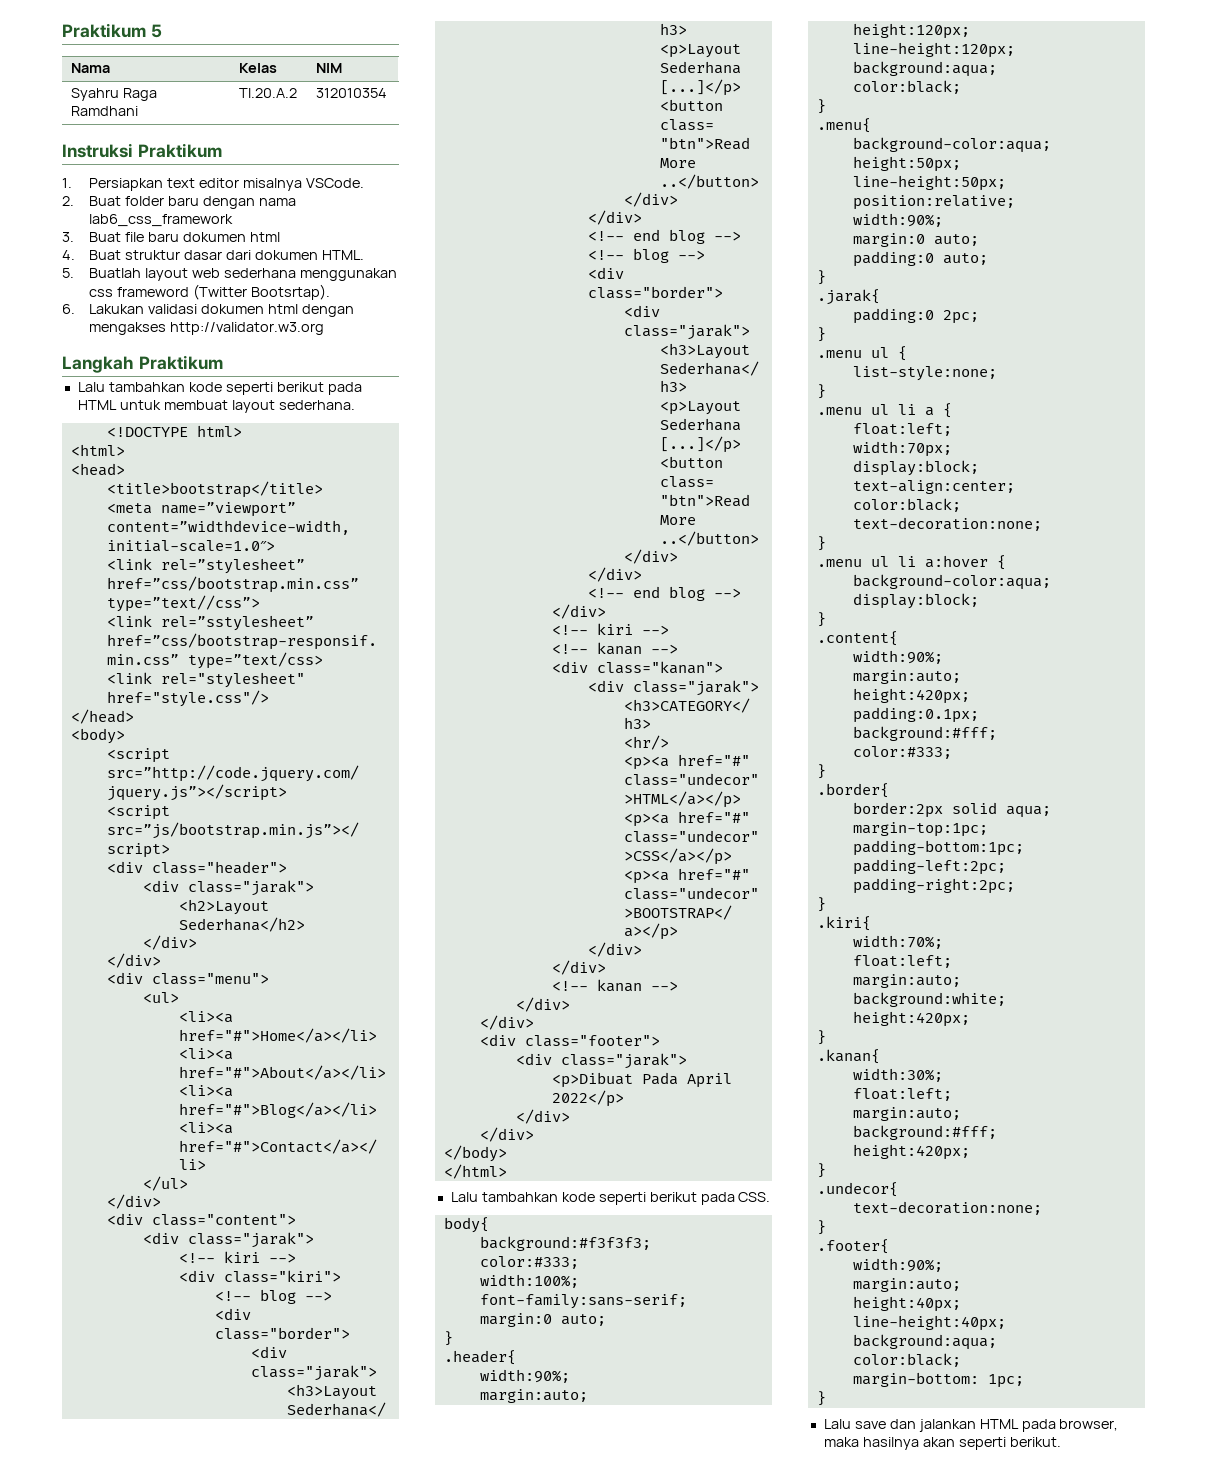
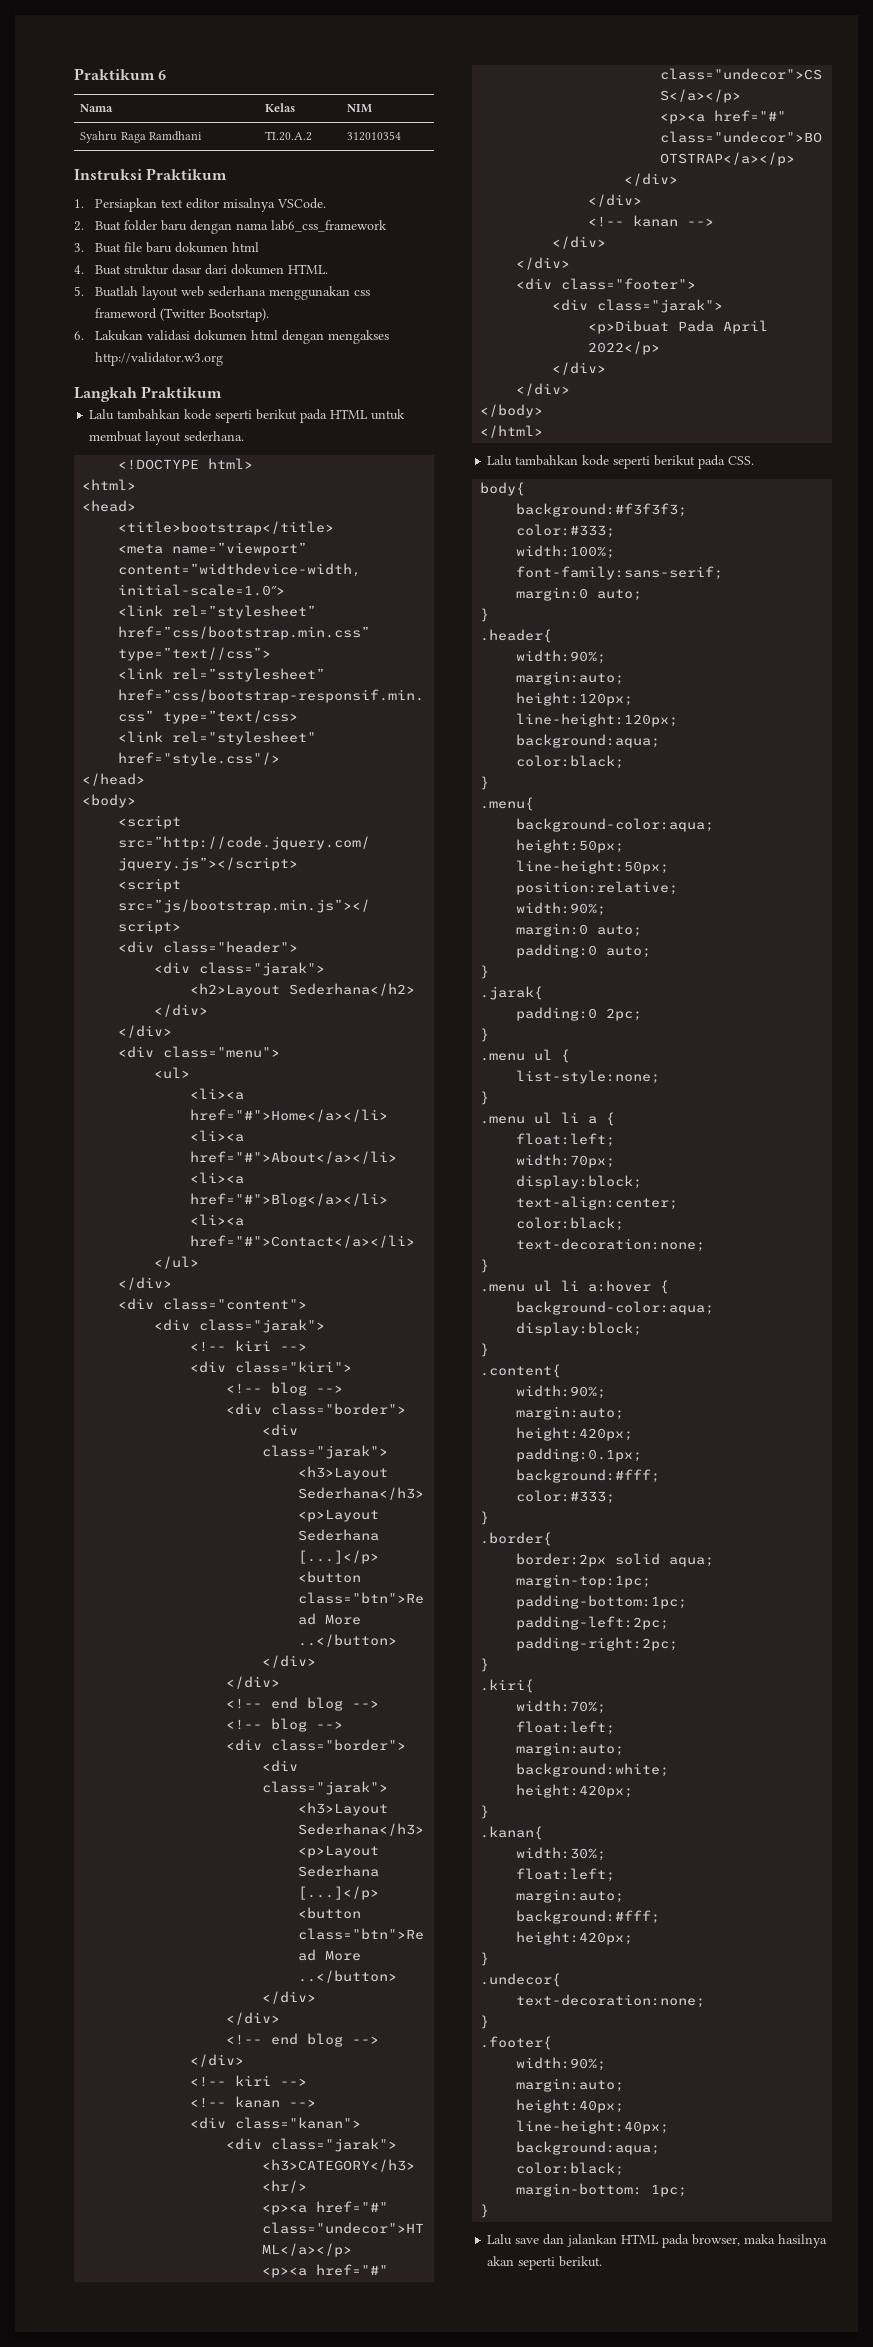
- Praktikum 5
+ Praktikum 6

